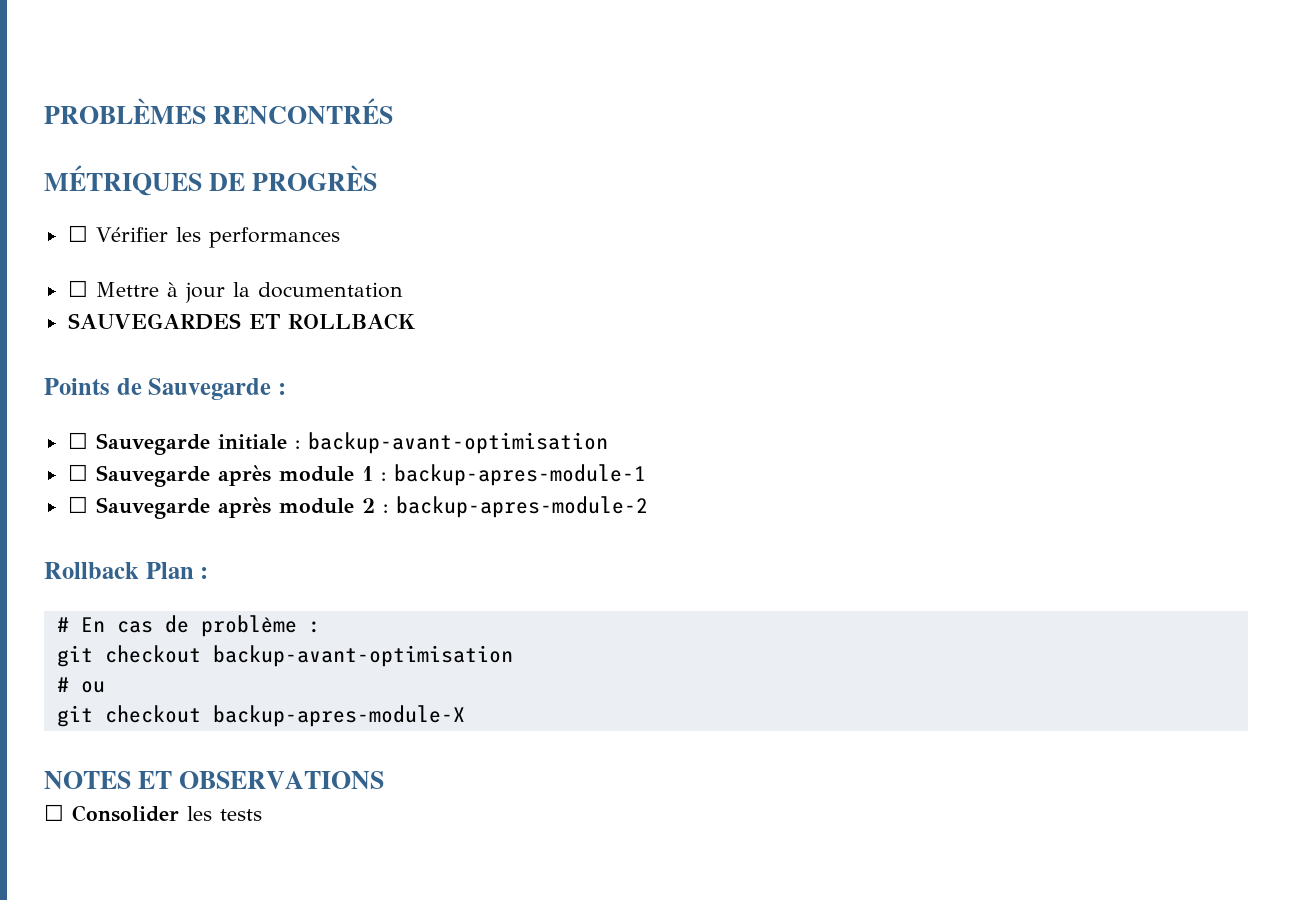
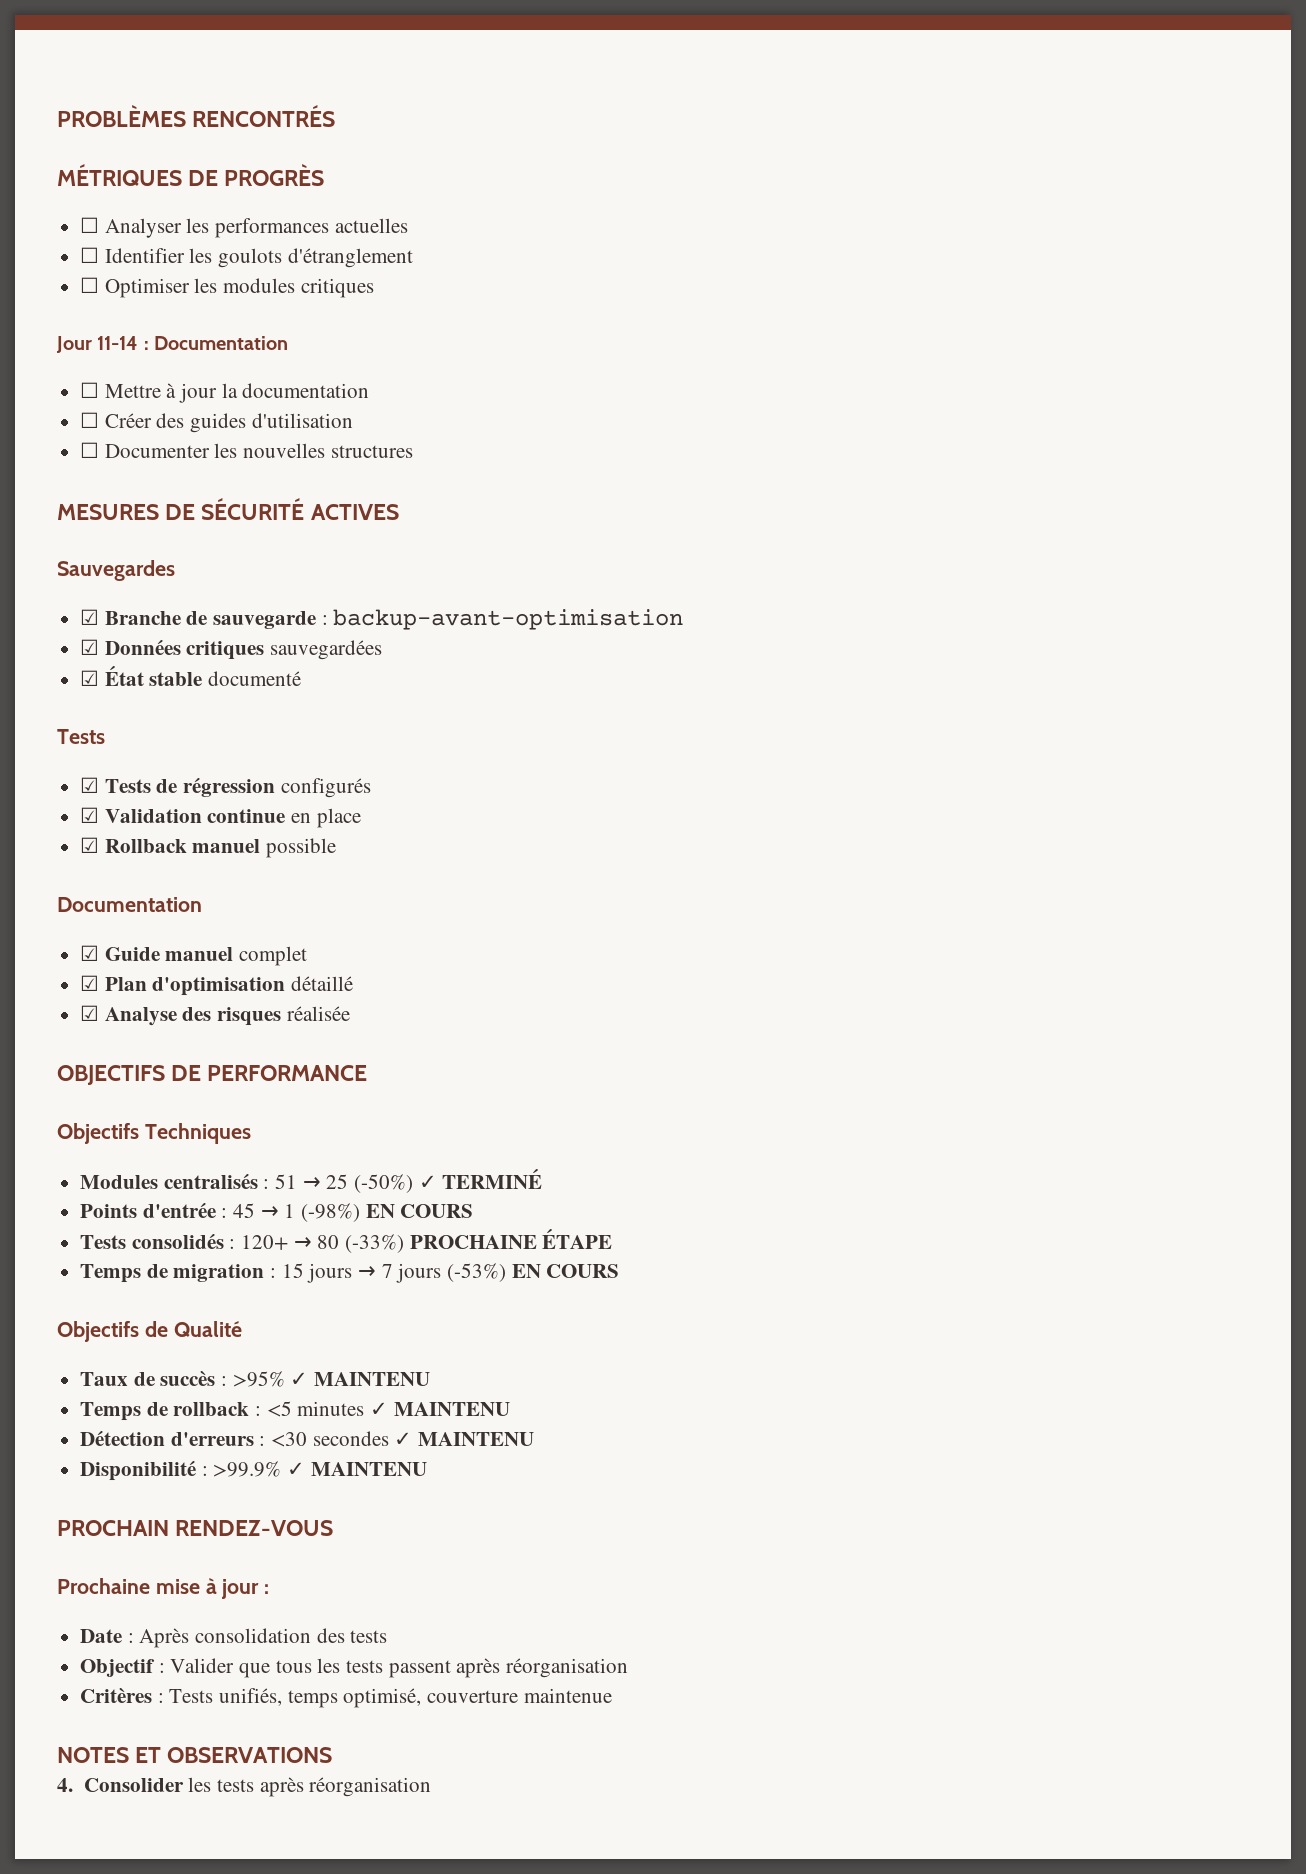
- ☐ Vérifier les performances
+ ☐ Analyser les performances actuelles
+ ☐ Identifier les goulots d'étranglement
+ ☐ Optimiser les modules critiques
+ Jour 11-14 : Documentation
- SAUVEGARDES ET ROLLBACK
- Points de Sauvegarde :
- ☐ Sauvegarde initiale : backup-avant-optimisation
- ☐ Sauvegarde après module 1 : backup-apres-module-1
- ☐ Sauvegarde après module 2 : backup-apres-module-2
- Rollback Plan :
- # En cas de problème :
- git checkout backup-avant-optimisation
- # ou
- git checkout backup-apres-module-X
+ ☐ Créer des guides d'utilisation
+ ☐ Documenter les nouvelles structures
+ MESURES DE SÉCURITÉ ACTIVES
+ Sauvegardes
+ ☑ Branche de sauvegarde : backup-avant-optimisation
+ ☑ Données critiques sauvegardées
+ ☑ État stable documenté
+ Tests
+ ☑ Tests de régression configurés
+ ☑ Validation continue en place
+ ☑ Rollback manuel possible
+ Documentation
+ ☑ Guide manuel complet
+ ☑ Plan d'optimisation détaillé
+ ☑ Analyse des risques réalisée
+ OBJECTIFS DE PERFORMANCE
+ Objectifs Techniques
+ Modules centralisés : 51 → 25 (-50%) ✓ TERMINÉ
+ Points d'entrée : 45 → 1 (-98%) EN COURS
+ Tests consolidés : 120+ → 80 (-33%) PROCHAINE ÉTAPE
+ Temps de migration : 15 jours → 7 jours (-53%) EN COURS
+ Objectifs de Qualité
+ Taux de succès : >95% ✓ MAINTENU
+ Temps de rollback : <5 minutes ✓ MAINTENU
+ Détection d'erreurs : <30 secondes ✓ MAINTENU
+ Disponibilité : >99.9% ✓ MAINTENU
+ PROCHAIN RENDEZ-VOUS
+ Prochaine mise à jour :
+ Date : Après consolidation des tests
+ Objectif : Valider que tous les tests passent après réorganisation
+ Critères : Tests unifiés, temps optimisé, couverture maintenue
- ☐ Consolider les tests
+ 4. Consolider les tests après réorganisation

